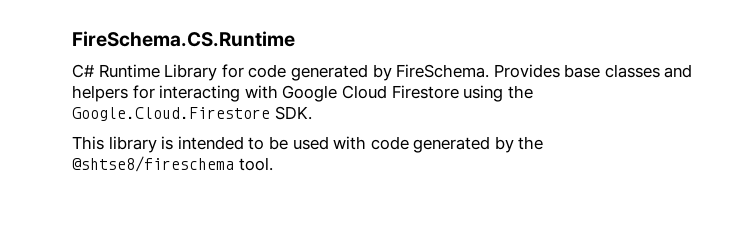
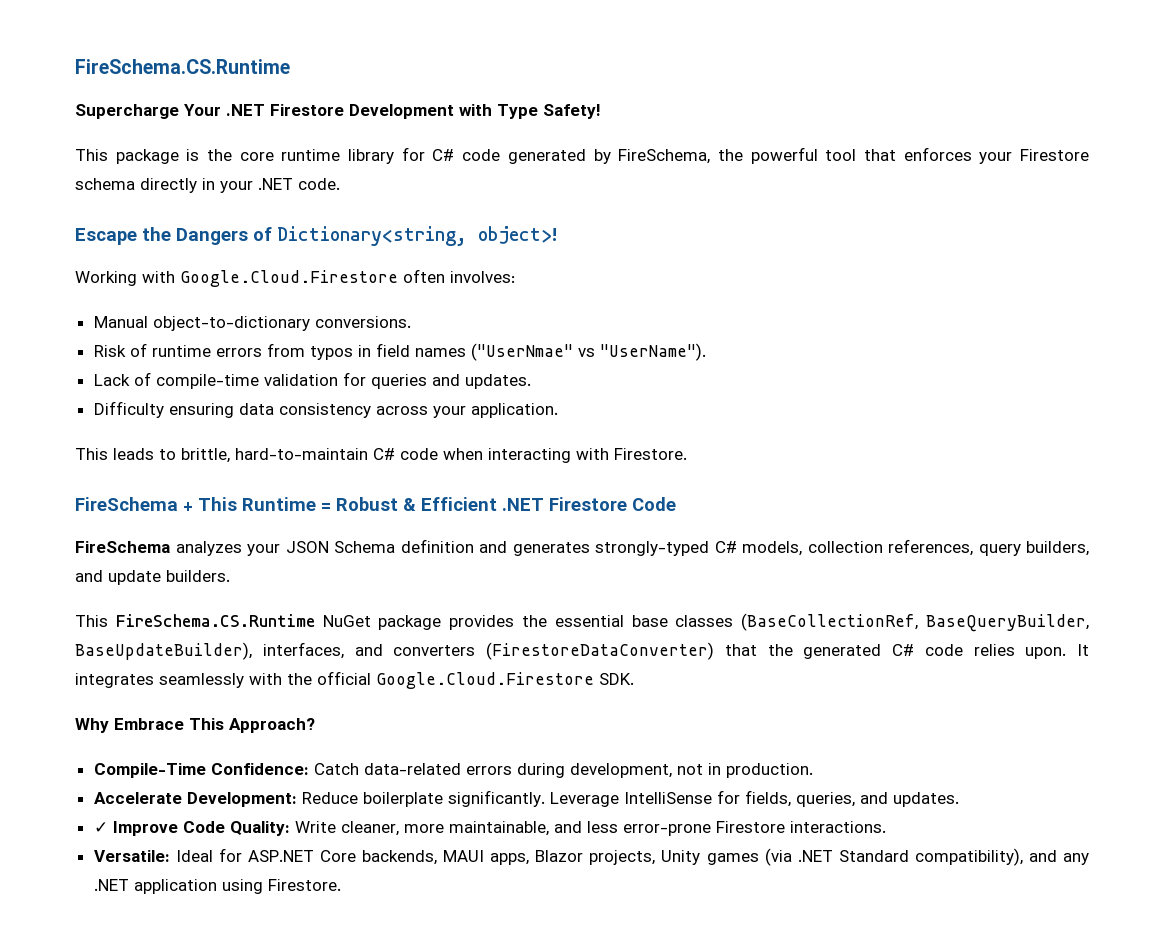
- C# Runtime Library for code generated by FireSchema. Provides base classes and helpers for interacting with Google Cloud Firestore using the Google.Cloud.Firestore SDK.
- This library is intended to be used with code generated by the @shtse8/fireschema tool.
+ Supercharge Your .NET Firestore Development with Type Safety!
+ This package is the core runtime library for C# code generated by FireSchema, the powerful tool that enforces your Firestore schema directly in your .NET code.
+ Escape the Dangers of Dictionary<string, object>!
+ Working with Google.Cloud.Firestore often involves:
+ Manual object-to-dictionary conversions.
+ Risk of runtime errors from typos in field names ("UserNmae" vs "UserName").
+ Lack of compile-time validation for queries and updates.
+ Difficulty ensuring data consistency across your application.
+ This leads to brittle, hard-to-maintain C# code when interacting with Firestore.
+ FireSchema + This Runtime = Robust & Efficient .NET Firestore Code
+ FireSchema analyzes your JSON Schema definition and generates strongly-typed C# models, collection references, query builders, and update builders.
+ This FireSchema.CS.Runtime NuGet package provides the essential base classes (BaseCollectionRef, BaseQueryBuilder, BaseUpdateBuilder), interfaces, and converters (FirestoreDataConverter) that the generated C# code relies upon. It integrates seamlessly with the official Google.Cloud.Firestore SDK.
+ Why Embrace This Approach?
+ Compile-Time Confidence: Catch data-related errors during development, not in production.
+ Accelerate Development: Reduce boilerplate significantly. Leverage IntelliSense for fields, queries, and updates.
+ ✓ Improve Code Quality: Write cleaner, more maintainable, and less error-prone Firestore interactions.
+ Versatile: Ideal for ASP.NET Core backends, MAUI apps, Blazor projects, Unity games (via .NET Standard compatibility), and any .NET application using Firestore.

